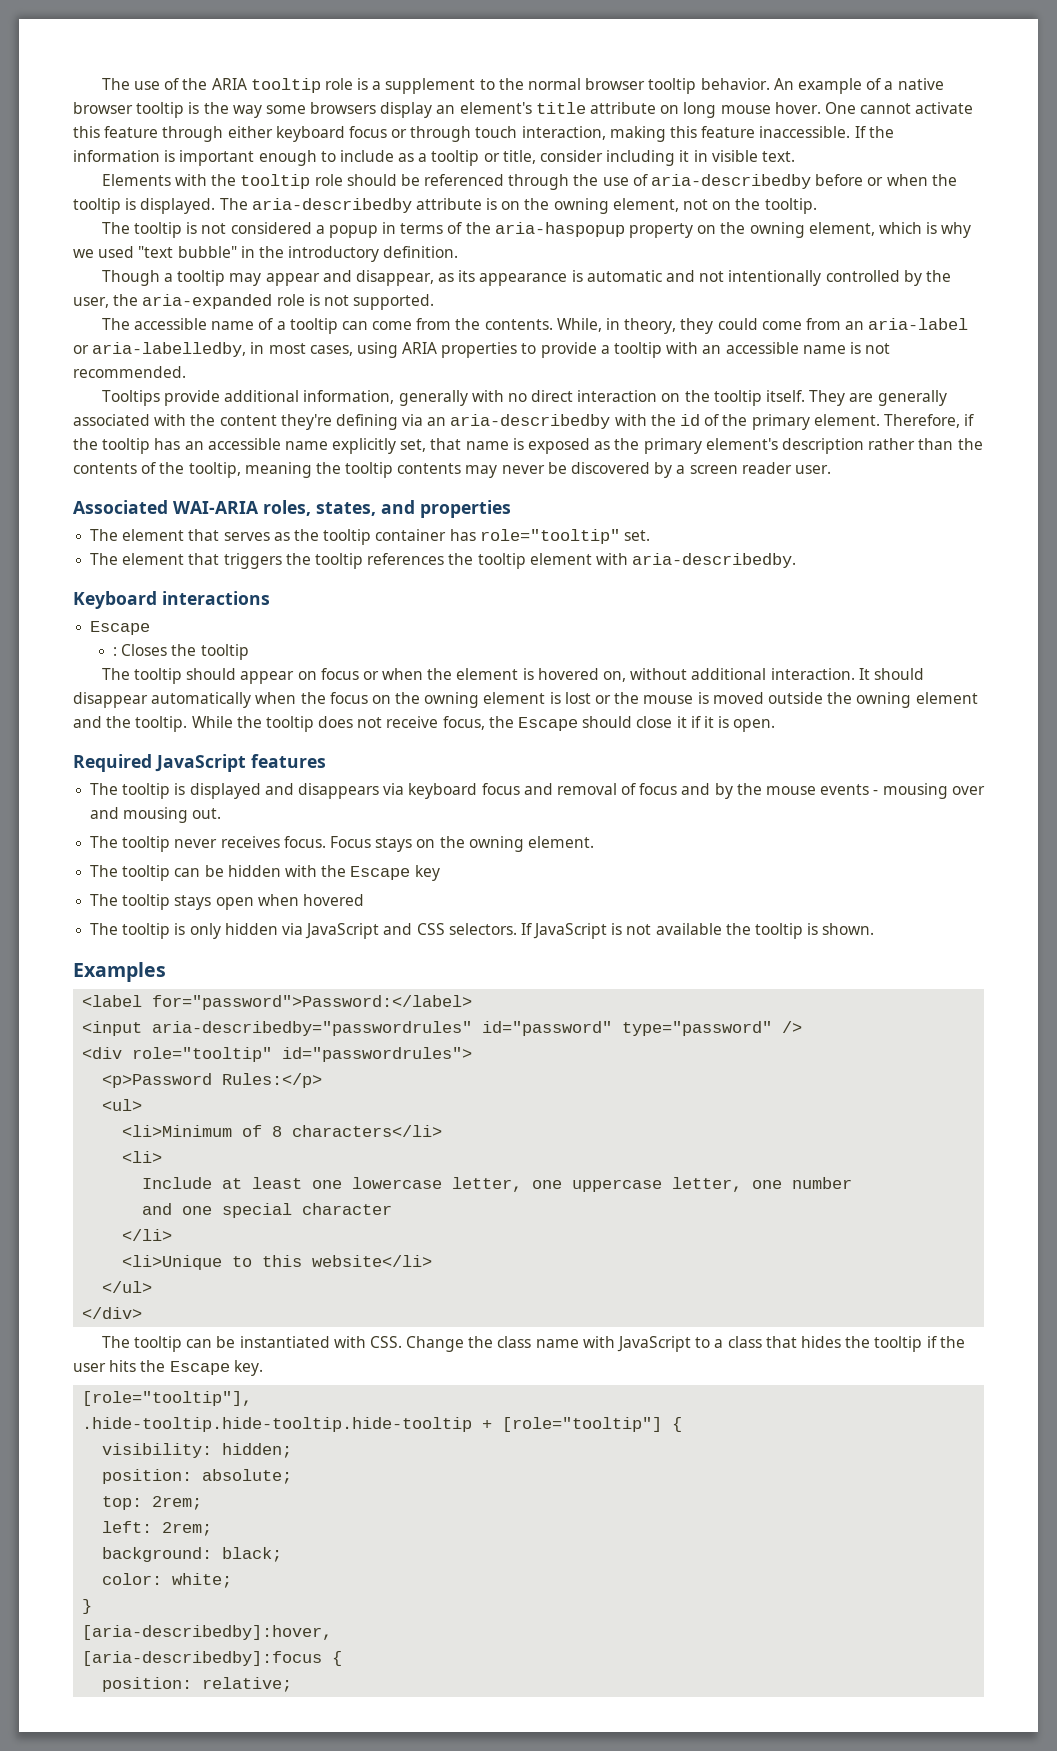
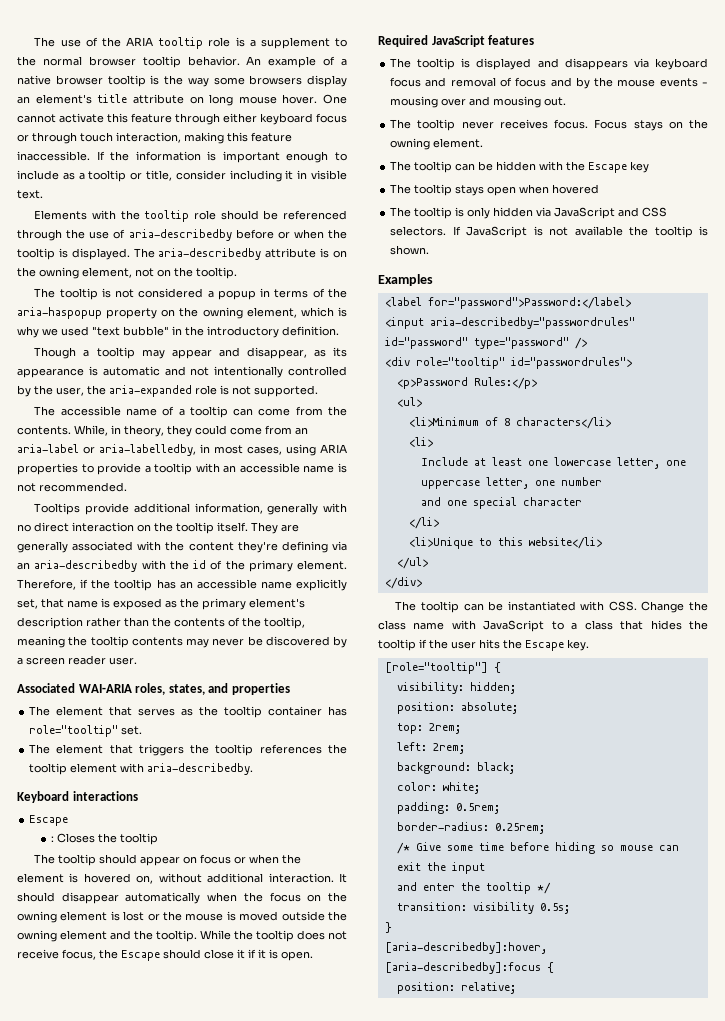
- [role="tooltip"],
- .hide-tooltip.hide-tooltip.hide-tooltip + [role="tooltip"] {
+ [role="tooltip"] {
+ padding: 0.5rem;
+ border-radius: 0.25rem;
+ /* Give some time before hiding so mouse can exit the input
+ and enter the tooltip */
+ transition: visibility 0.5s;

